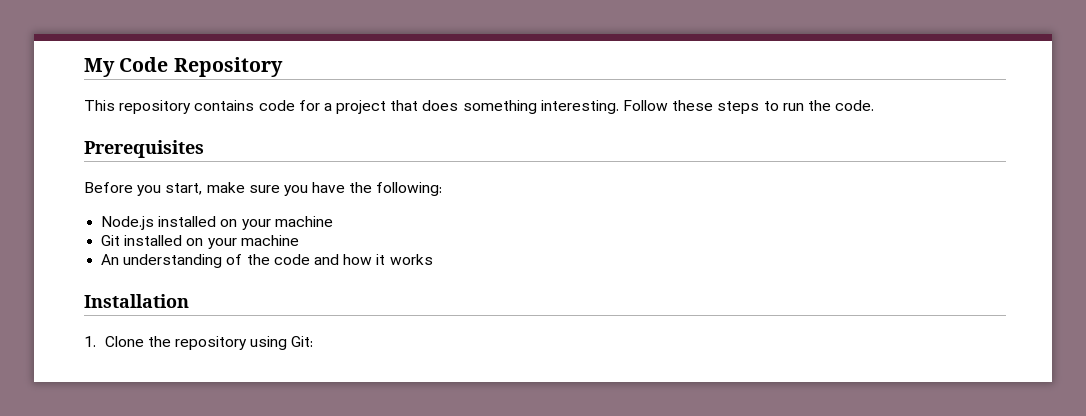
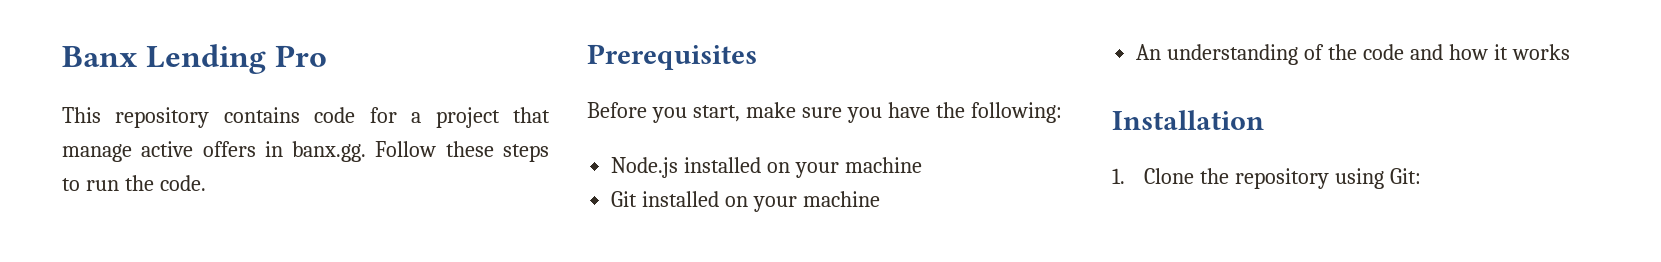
- My Code Repository
+ Banx Lending Pro
- This repository contains code for a project that does something interesting. Follow these steps to run the code.
+ This repository contains code for a project that manage active offers in banx.gg. Follow these steps to run the code.

